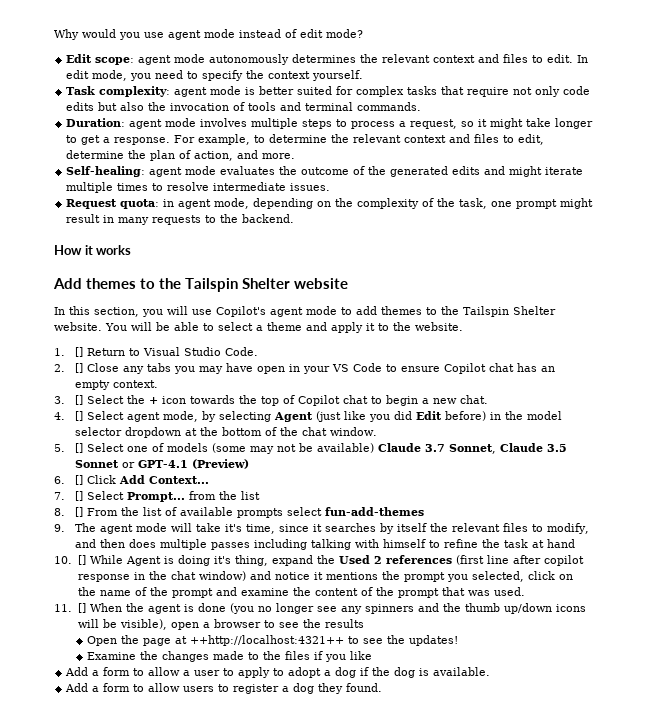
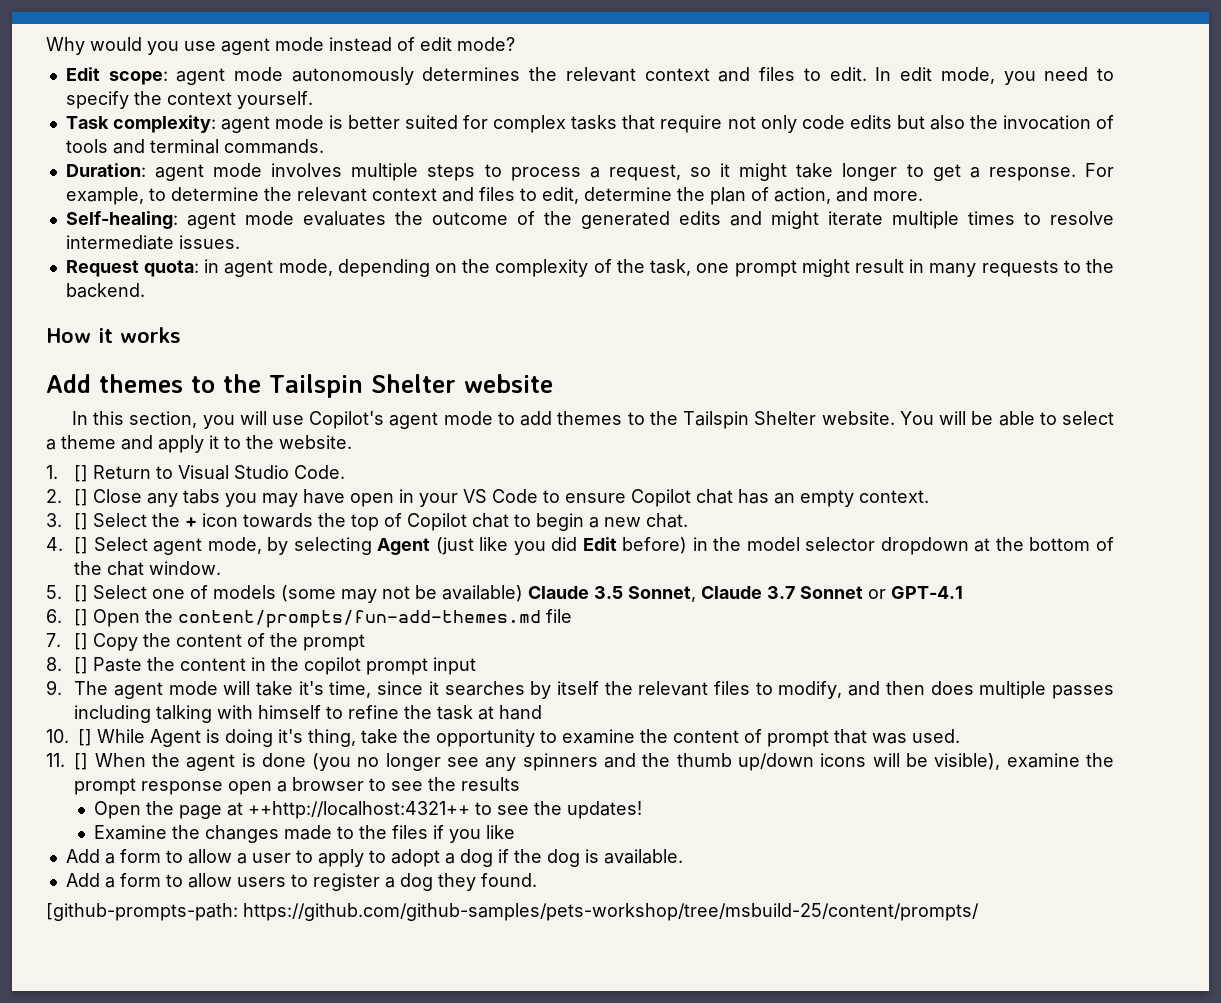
- 5. [] Select one of models (some may not be available) Claude 3.7 Sonnet, Claude 3.5 Sonnet or GPT-4.1 (Preview)
+ 5. [] Select one of models (some may not be available) Claude 3.5 Sonnet, Claude 3.7 Sonnet or GPT-4.1
- 6. [] Click Add Context...
- 7. [] Select Prompt... from the list
- 8. [] From the list of available prompts select fun-add-themes
+ 6. [] Open the content/prompts/fun-add-themes.md file
+ 7. [] Copy the content of the prompt
+ 8. [] Paste the content in the copilot prompt input
- 10. [] While Agent is doing it's thing, expand the Used 2 references (first line after copilot response in the chat window) and notice it mentions the prompt you selected, click on the name of the prompt and examine the content of the prompt that was used.
+ 10. [] While Agent is doing it's thing, take the opportunity to examine the content of prompt that was used.
- 11. [] When the agent is done (you no longer see any spinners and the thumb up/down icons will be visible), open a browser to see the results
+ 11. [] When the agent is done (you no longer see any spinners and the thumb up/down icons will be visible), examine the prompt response open a browser to see the results
+ [github-prompts-path: https://github.com/github-samples/pets-workshop/tree/msbuild-25/content/prompts/

